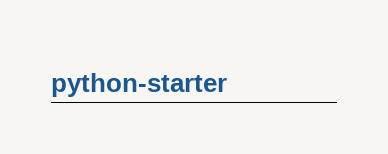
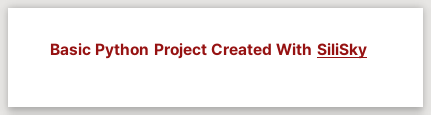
- python-starter
+ Basic Python Project Created With SiliSky

